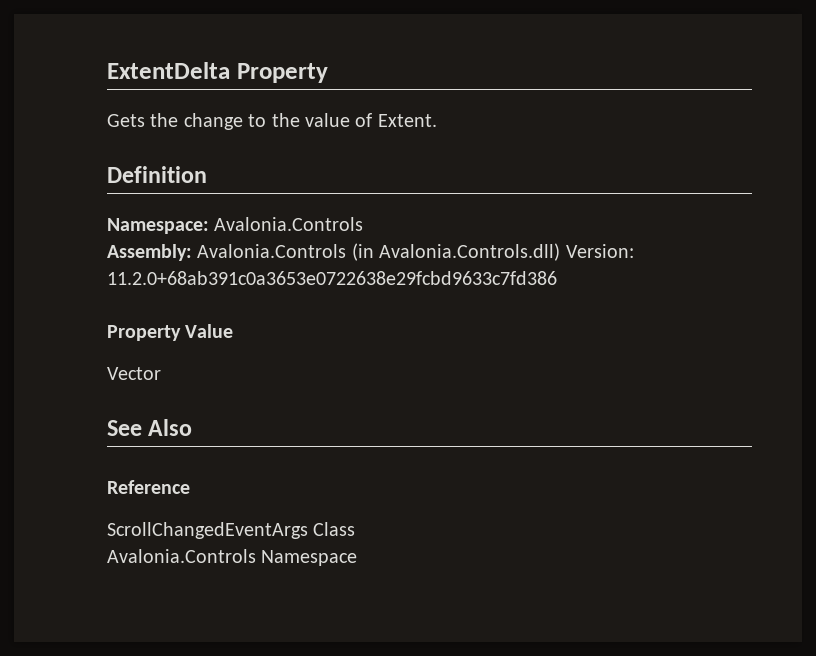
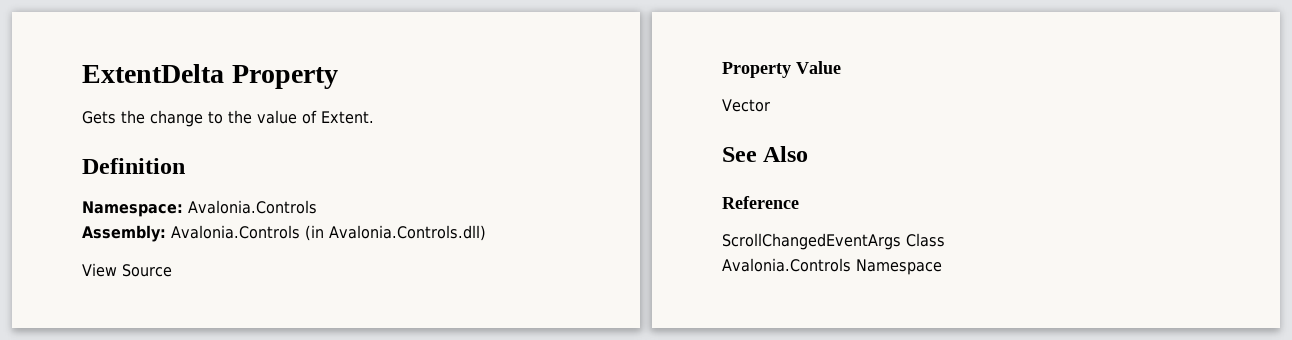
- Assembly: Avalonia.Controls (in Avalonia.Controls.dll) Version: 11.2.0+68ab391c0a3653e0722638e29fcbd9633c7fd386
+ Assembly: Avalonia.Controls (in Avalonia.Controls.dll)
+ View Source

